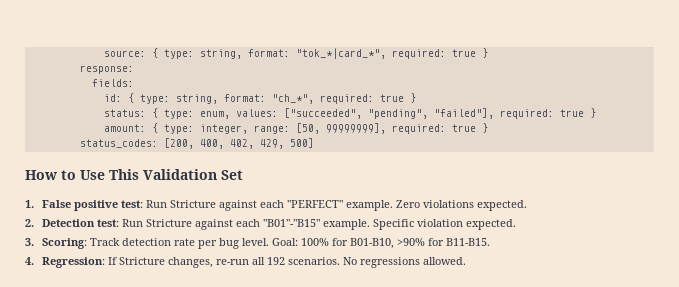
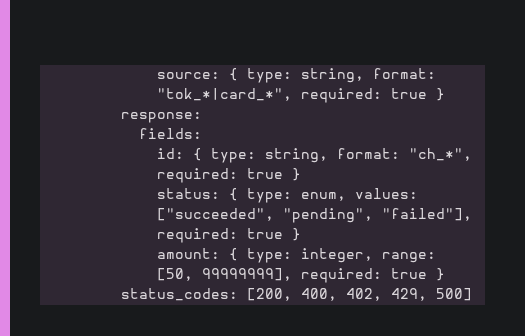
- How to Use This Validation Set
- 1. False positive test: Run Stricture against each "PERFECT" example. Zero violations expected.
- 2. Detection test: Run Stricture against each "B01"-"B15" example. Specific violation expected.
- 3. Scoring: Track detection rate per bug level. Goal: 100% for B01-B10, >90% for B11-B15.
- 4. Regression: If Stricture changes, re-run all 192 scenarios. No regressions allowed.

